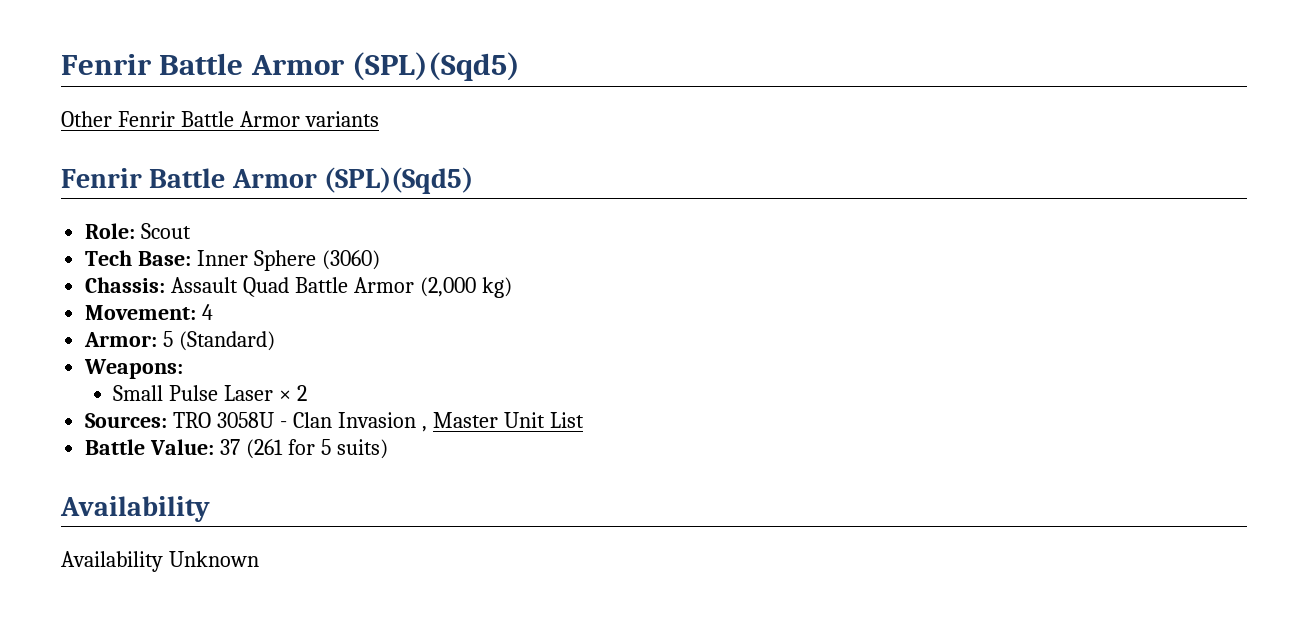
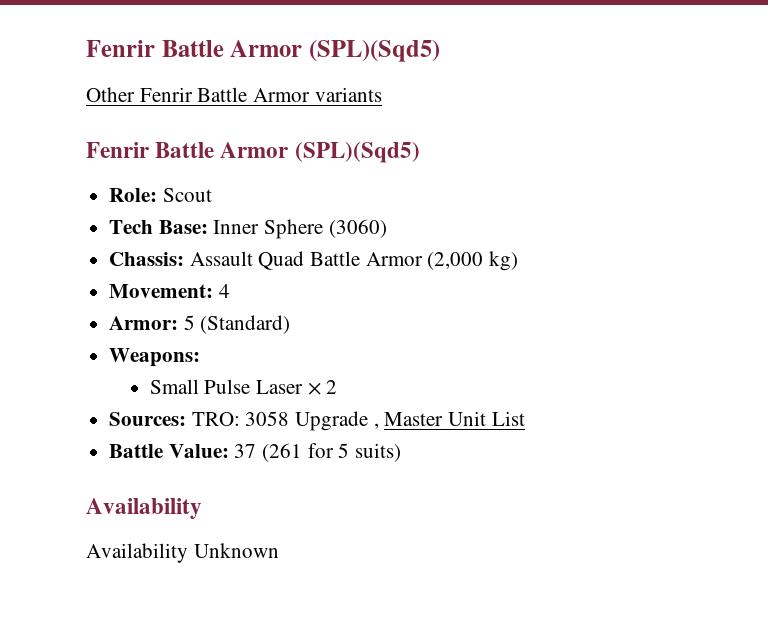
- Sources: TRO 3058U - Clan Invasion , Master Unit List
+ Sources: TRO: 3058 Upgrade , Master Unit List

